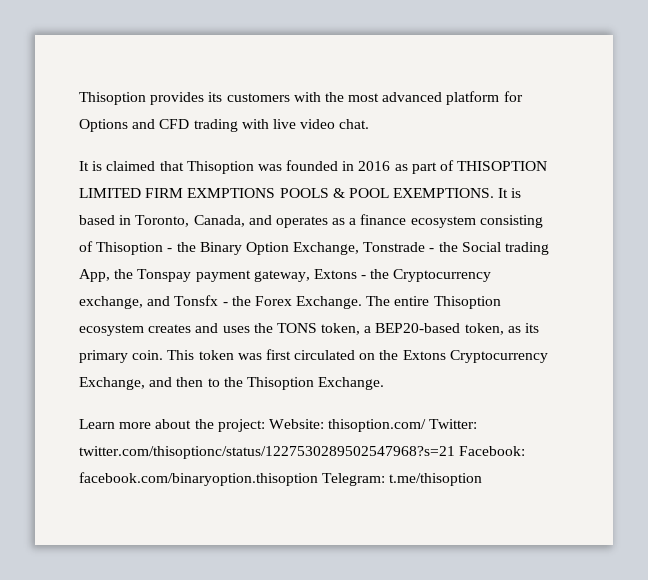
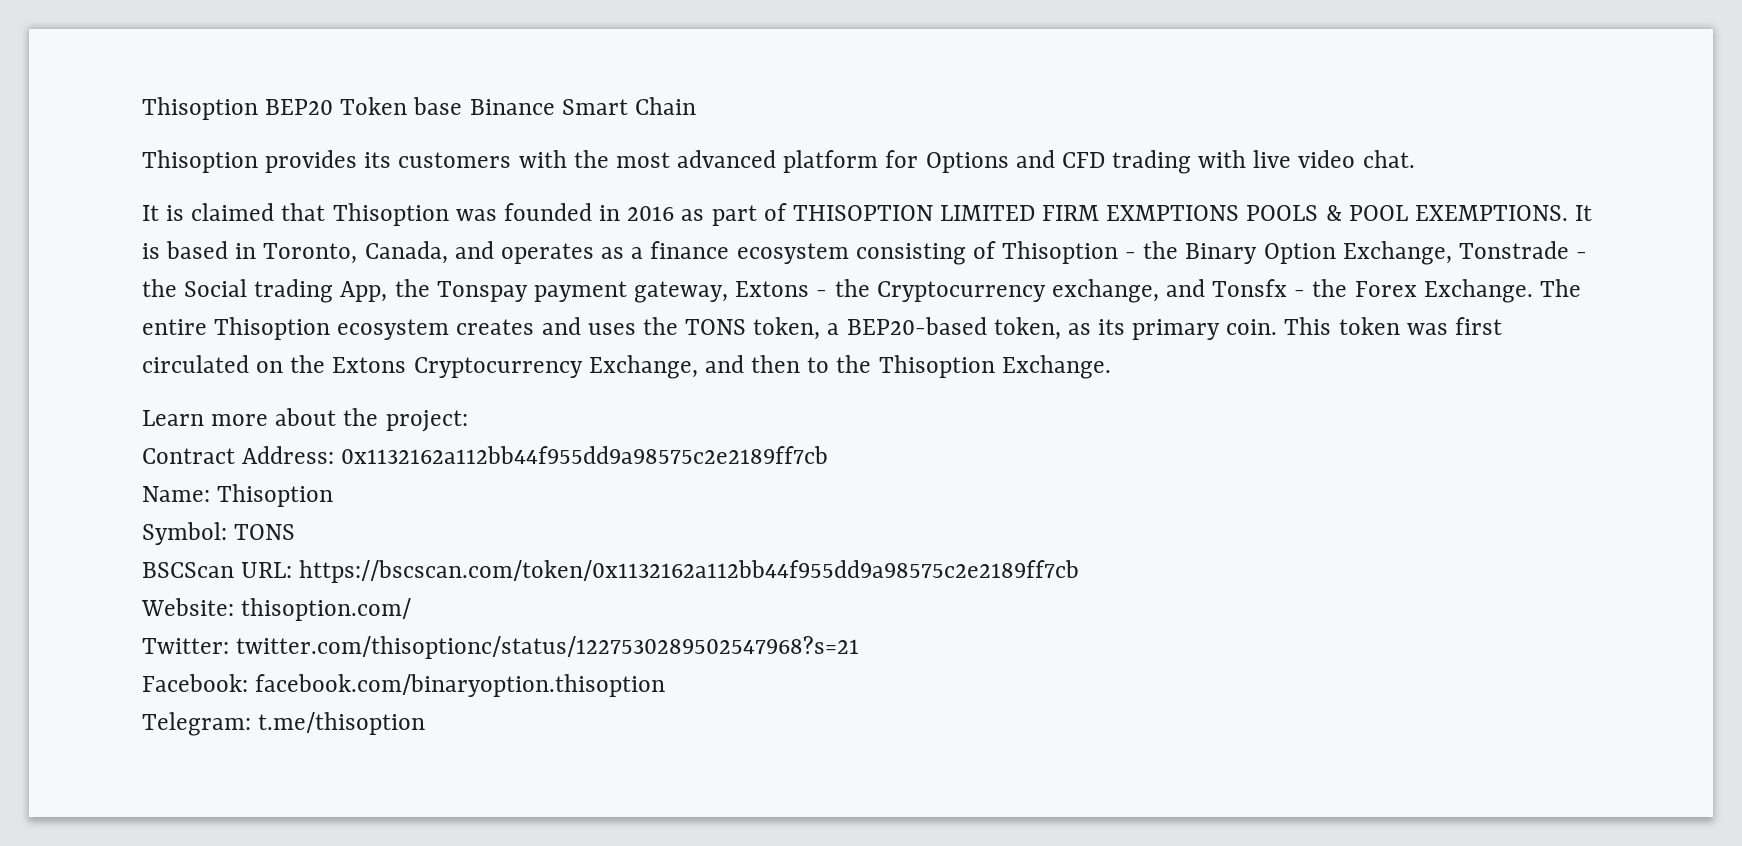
+ Thisoption BEP20 Token base Binance Smart Chain
- Learn more about the project: Website: thisoption.com/ Twitter: twitter.com/thisoptionc/status/1227530289502547968?s=21 Facebook: facebook.com/binaryoption.thisoption Telegram: t.me/thisoption
+ Learn more about the project:
+ Contract Address: 0x1132162a112bb44f955dd9a98575c2e2189ff7cb
+ Name: Thisoption
+ Symbol: TONS
+ BSCScan URL: https://bscscan.com/token/0x1132162a112bb44f955dd9a98575c2e2189ff7cb
+ Website: thisoption.com/
+ Twitter: twitter.com/thisoptionc/status/1227530289502547968?s=21
+ Facebook: facebook.com/binaryoption.thisoption
+ Telegram: t.me/thisoption

